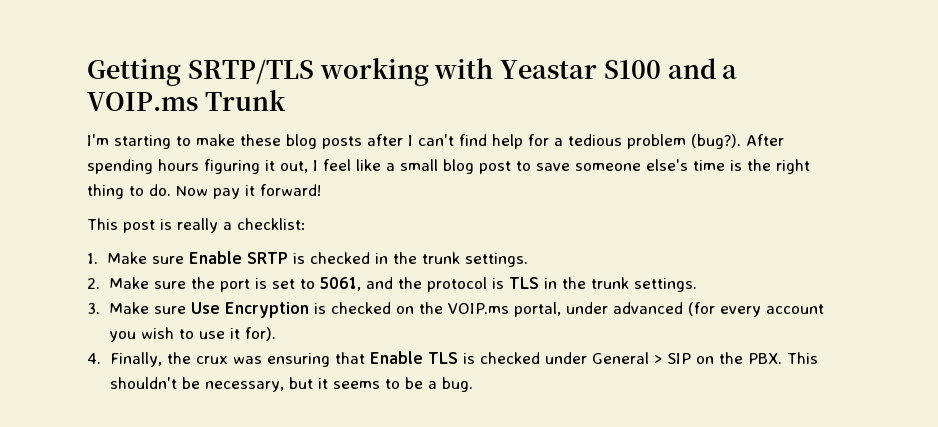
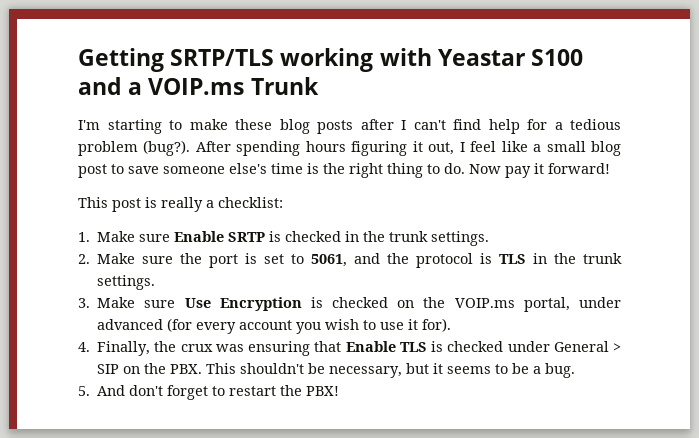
+ 5. And don't forget to restart the PBX!

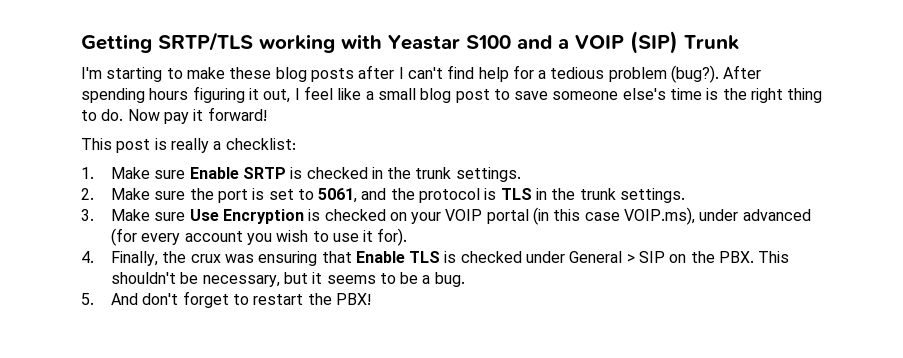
- Getting SRTP/TLS working with Yeastar S100 and a VOIP.ms Trunk
+ Getting SRTP/TLS working with Yeastar S100 and a VOIP (SIP) Trunk
- 3. Make sure Use Encryption is checked on the VOIP.ms portal, under advanced (for every account you wish to use it for).
+ 3. Make sure Use Encryption is checked on your VOIP portal (in this case VOIP.ms), under advanced (for every account you wish to use it for).

